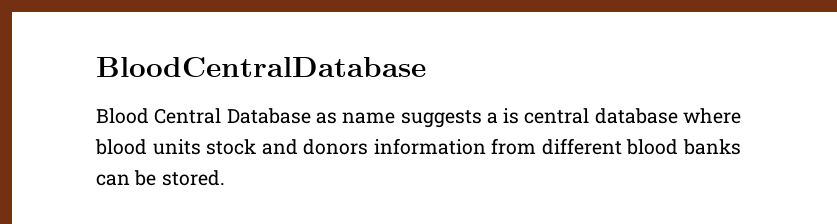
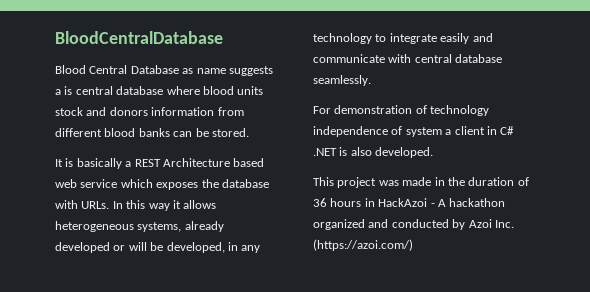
+ It is basically a REST Architecture based web service which exposes the database with URLs. In this way it allows heterogeneous systems, already developed or will be developed, in any technology to integrate easily and communicate with central database seamlessly.
+ For demonstration of technology independence of system a client in C# .NET is also developed.
+ This project was made in the duration of 36 hours in HackAzoi - A hackathon organized and conducted by Azoi Inc. (https://azoi.com/)

